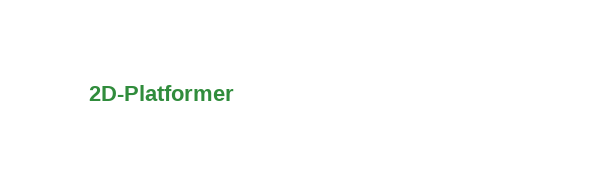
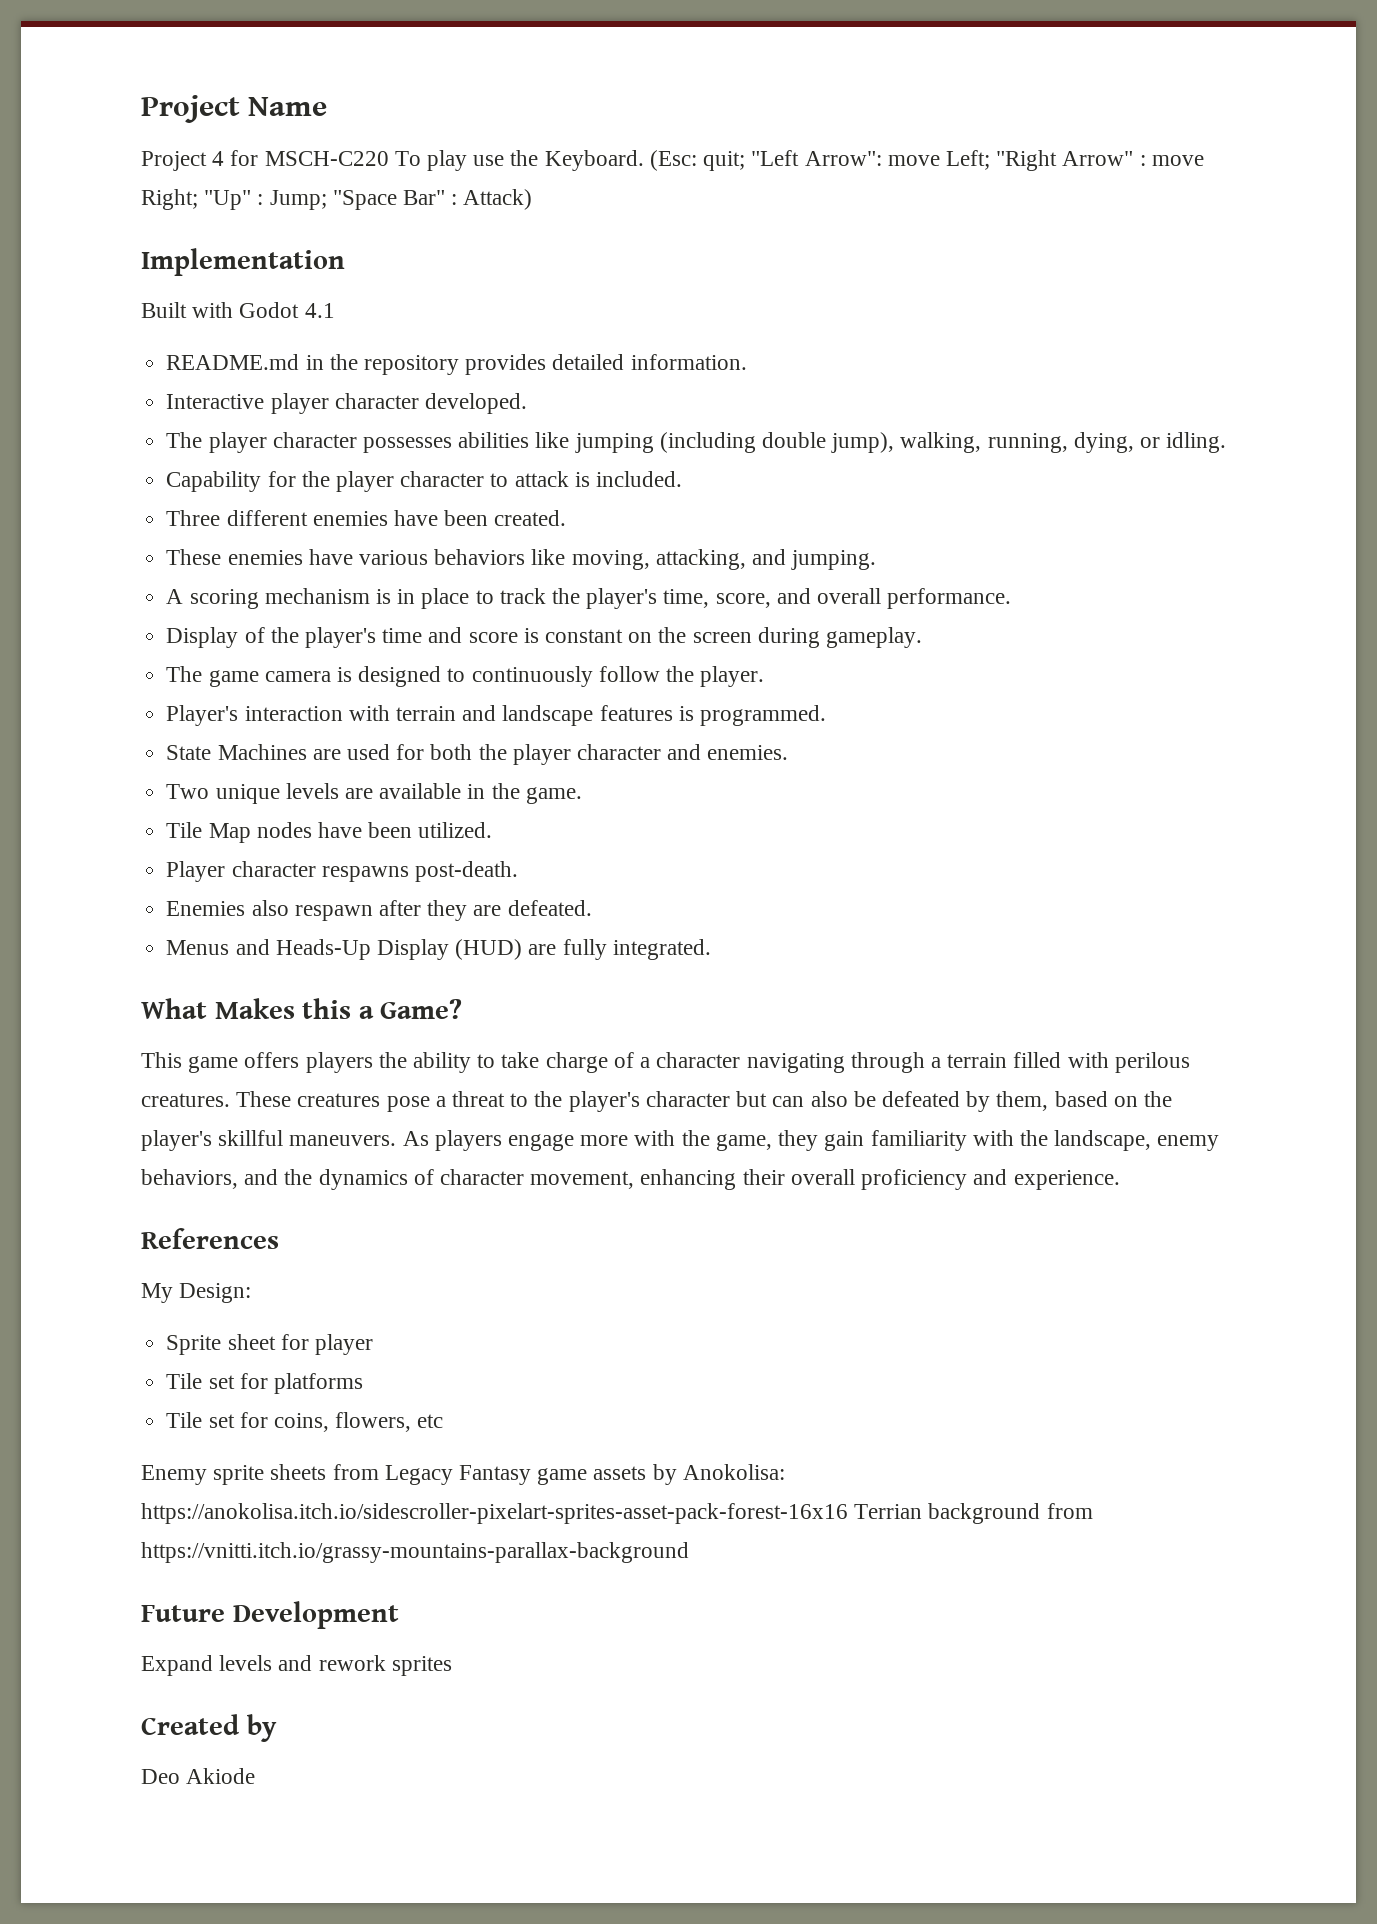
- 2D-Platformer
+ Project Name
+ Project 4 for MSCH-C220 To play use the Keyboard. (Esc: quit; "Left Arrow": move Left; "Right Arrow" : move Right; "Up" : Jump; "Space Bar" : Attack)
+ Implementation
+ Built with Godot 4.1
+ README.md in the repository provides detailed information.
+ Interactive player character developed.
+ The player character possesses abilities like jumping (including double jump), walking, running, dying, or idling.
+ Capability for the player character to attack is included.
+ Three different enemies have been created.
+ These enemies have various behaviors like moving, attacking, and jumping.
+ A scoring mechanism is in place to track the player's time, score, and overall performance.
+ Display of the player's time and score is constant on the screen during gameplay.
+ The game camera is designed to continuously follow the player.
+ Player's interaction with terrain and landscape features is programmed.
+ State Machines are used for both the player character and enemies.
+ Two unique levels are available in the game.
+ Tile Map nodes have been utilized.
+ Player character respawns post-death.
+ Enemies also respawn after they are defeated.
+ Menus and Heads-Up Display (HUD) are fully integrated.
+ What Makes this a Game?
+ This game offers players the ability to take charge of a character navigating through a terrain filled with perilous creatures. These creatures pose a threat to the player's character but can also be defeated by them, based on the player's skillful maneuvers. As players engage more with the game, they gain familiarity with the landscape, enemy behaviors, and the dynamics of character movement, enhancing their overall proficiency and experience.
+ References
+ My Design:
+ Sprite sheet for player
+ Tile set for platforms
+ Tile set for coins, flowers, etc
+ Enemy sprite sheets from Legacy Fantasy game assets by Anokolisa: https://anokolisa.itch.io/sidescroller-pixelart-sprites-asset-pack-forest-16x16 Terrian background from https://vnitti.itch.io/grassy-mountains-parallax-background
+ Future Development
+ Expand levels and rework sprites
+ Created by
+ Deo Akiode

